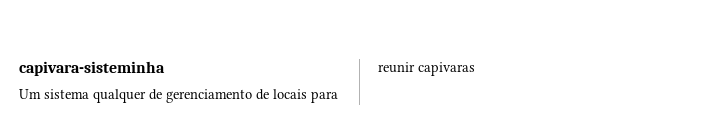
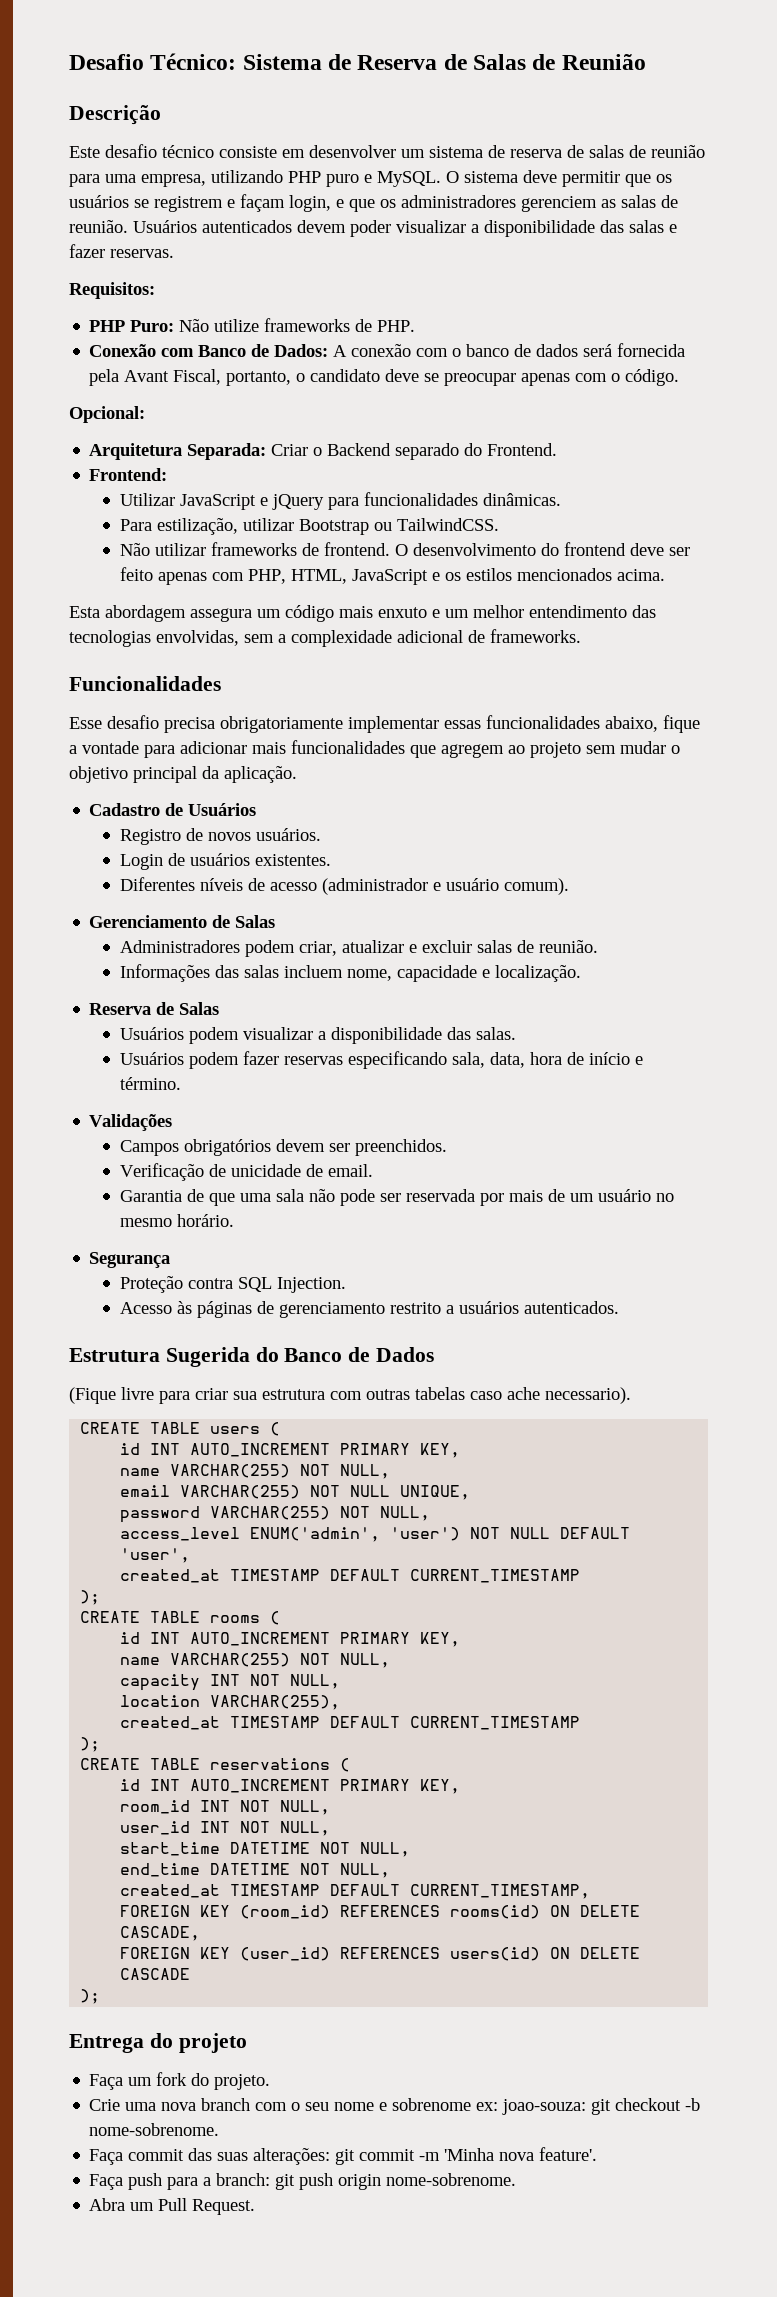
- capivara-sisteminha
- Um sistema qualquer de gerenciamento de locais para reunir capivaras
+ Desafio Técnico: Sistema de Reserva de Salas de Reunião
+ Descrição
+ Este desafio técnico consiste em desenvolver um sistema de reserva de salas de reunião para uma empresa, utilizando PHP puro e MySQL. O sistema deve permitir que os usuários se registrem e façam login, e que os administradores gerenciem as salas de reunião. Usuários autenticados devem poder visualizar a disponibilidade das salas e fazer reservas.
+ Requisitos:
+ PHP Puro: Não utilize frameworks de PHP.
+ Conexão com Banco de Dados: A conexão com o banco de dados será fornecida pela Avant Fiscal, portanto, o candidato deve se preocupar apenas com o código.
+ Opcional:
+ Arquitetura Separada: Criar o Backend separado do Frontend.
+ Frontend:
+ Utilizar JavaScript e jQuery para funcionalidades dinâmicas.
+ Para estilização, utilizar Bootstrap ou TailwindCSS.
+ Não utilizar frameworks de frontend. O desenvolvimento do frontend deve ser feito apenas com PHP, HTML, JavaScript e os estilos mencionados acima.
+ Esta abordagem assegura um código mais enxuto e um melhor entendimento das tecnologias envolvidas, sem a complexidade adicional de frameworks.
+ Funcionalidades
+ Esse desafio precisa obrigatoriamente implementar essas funcionalidades abaixo, fique a vontade para adicionar mais funcionalidades que agregem ao projeto sem mudar o objetivo principal da aplicação.
+ Cadastro de Usuários
+ Registro de novos usuários.
+ Login de usuários existentes.
+ Diferentes níveis de acesso (administrador e usuário comum).
+ Gerenciamento de Salas
+ Administradores podem criar, atualizar e excluir salas de reunião.
+ Informações das salas incluem nome, capacidade e localização.
+ Reserva de Salas
+ Usuários podem visualizar a disponibilidade das salas.
+ Usuários podem fazer reservas especificando sala, data, hora de início e término.
+ Validações
+ Campos obrigatórios devem ser preenchidos.
+ Verificação de unicidade de email.
+ Garantia de que uma sala não pode ser reservada por mais de um usuário no mesmo horário.
+ Segurança
+ Proteção contra SQL Injection.
+ Acesso às páginas de gerenciamento restrito a usuários autenticados.
+ Estrutura Sugerida do Banco de Dados
+ (Fique livre para criar sua estrutura com outras tabelas caso ache necessario).
+ CREATE TABLE users (
+ id INT AUTO_INCREMENT PRIMARY KEY,
+ name VARCHAR(255) NOT NULL,
+ email VARCHAR(255) NOT NULL UNIQUE,
+ password VARCHAR(255) NOT NULL,
+ access_level ENUM('admin', 'user') NOT NULL DEFAULT 'user',
+ created_at TIMESTAMP DEFAULT CURRENT_TIMESTAMP
+ );
+ CREATE TABLE rooms (
+ id INT AUTO_INCREMENT PRIMARY KEY,
+ name VARCHAR(255) NOT NULL,
+ capacity INT NOT NULL,
+ location VARCHAR(255),
+ created_at TIMESTAMP DEFAULT CURRENT_TIMESTAMP
+ );
+ CREATE TABLE reservations (
+ id INT AUTO_INCREMENT PRIMARY KEY,
+ room_id INT NOT NULL,
+ user_id INT NOT NULL,
+ start_time DATETIME NOT NULL,
+ end_time DATETIME NOT NULL,
+ created_at TIMESTAMP DEFAULT CURRENT_TIMESTAMP,
+ FOREIGN KEY (room_id) REFERENCES rooms(id) ON DELETE CASCADE,
+ FOREIGN KEY (user_id) REFERENCES users(id) ON DELETE CASCADE
+ );
+ Entrega do projeto
+ Faça um fork do projeto.
+ Crie uma nova branch com o seu nome e sobrenome ex: joao-souza: git checkout -b nome-sobrenome.
+ Faça commit das suas alterações: git commit -m 'Minha nova feature'.
+ Faça push para a branch: git push origin nome-sobrenome.
+ Abra um Pull Request.

